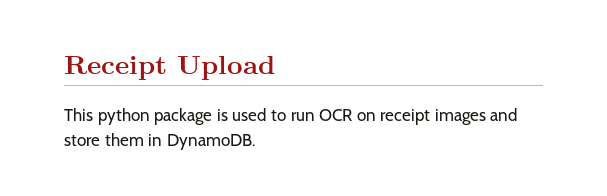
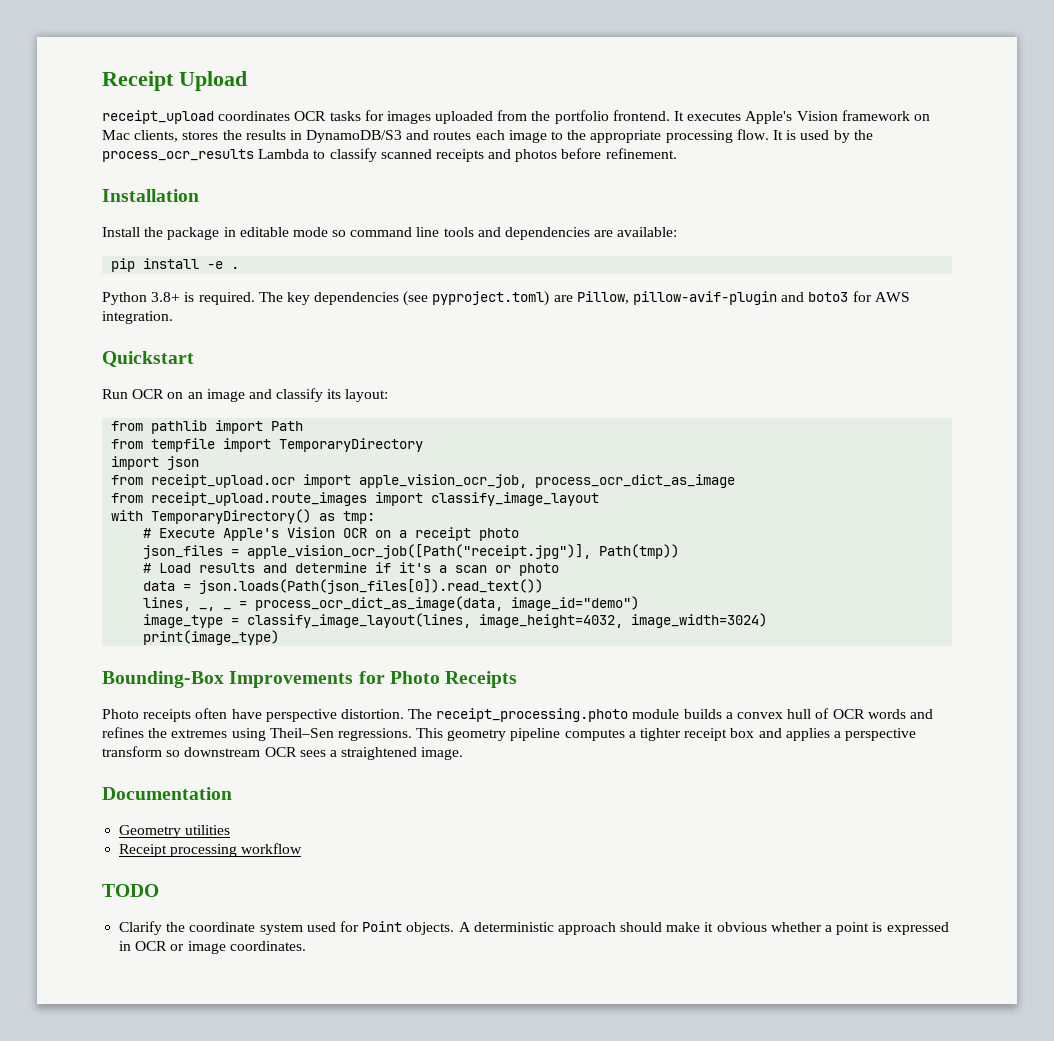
- This python package is used to run OCR on receipt images and store them in DynamoDB.
+ receipt_upload coordinates OCR tasks for images uploaded from the portfolio frontend. It executes Apple's Vision framework on Mac clients, stores the results in DynamoDB/S3 and routes each image to the appropriate processing flow. It is used by the process_ocr_results Lambda to classify scanned receipts and photos before refinement.
+ Installation
+ Install the package in editable mode so command line tools and dependencies are available:
+ pip install -e .
+ Python 3.8+ is required. The key dependencies (see pyproject.toml) are Pillow, pillow-avif-plugin and boto3 for AWS integration.
+ Quickstart
+ Run OCR on an image and classify its layout:
+ from pathlib import Path
+ from tempfile import TemporaryDirectory
+ import json
+ from receipt_upload.ocr import apple_vision_ocr_job, process_ocr_dict_as_image
+ from receipt_upload.route_images import classify_image_layout
+ with TemporaryDirectory() as tmp:
+ # Execute Apple's Vision OCR on a receipt photo
+ json_files = apple_vision_ocr_job([Path("receipt.jpg")], Path(tmp))
+ # Load results and determine if it's a scan or photo
+ data = json.loads(Path(json_files[0]).read_text())
+ lines, _, _ = process_ocr_dict_as_image(data, image_id="demo")
+ image_type = classify_image_layout(lines, image_height=4032, image_width=3024)
+ print(image_type)
+ Bounding‑Box Improvements for Photo Receipts
+ Photo receipts often have perspective distortion. The receipt_processing.photo module builds a convex hull of OCR words and refines the extremes using Theil–Sen regressions. This geometry pipeline computes a tighter receipt box and applies a perspective transform so downstream OCR sees a straightened image.
+ Documentation
+ Geometry utilities
+ Receipt processing workflow
+ TODO
+ Clarify the coordinate system used for Point objects. A deterministic approach should make it obvious whether a point is expressed in OCR or image coordinates.

